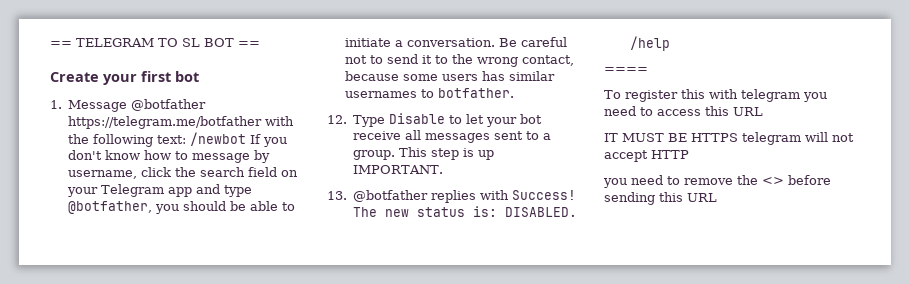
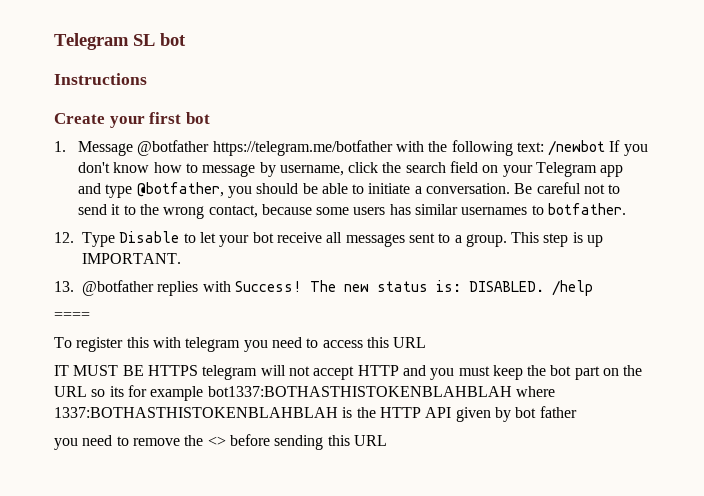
- == TELEGRAM TO SL BOT ==
+ Telegram SL bot
+ Instructions
- IT MUST BE HTTPS telegram will not accept HTTP
+ IT MUST BE HTTPS telegram will not accept HTTP and you must keep the bot part on the URL so its for example bot1337:BOTHASTHISTOKENBLAHBLAH where 1337:BOTHASTHISTOKENBLAHBLAH is the HTTP API given by bot father

